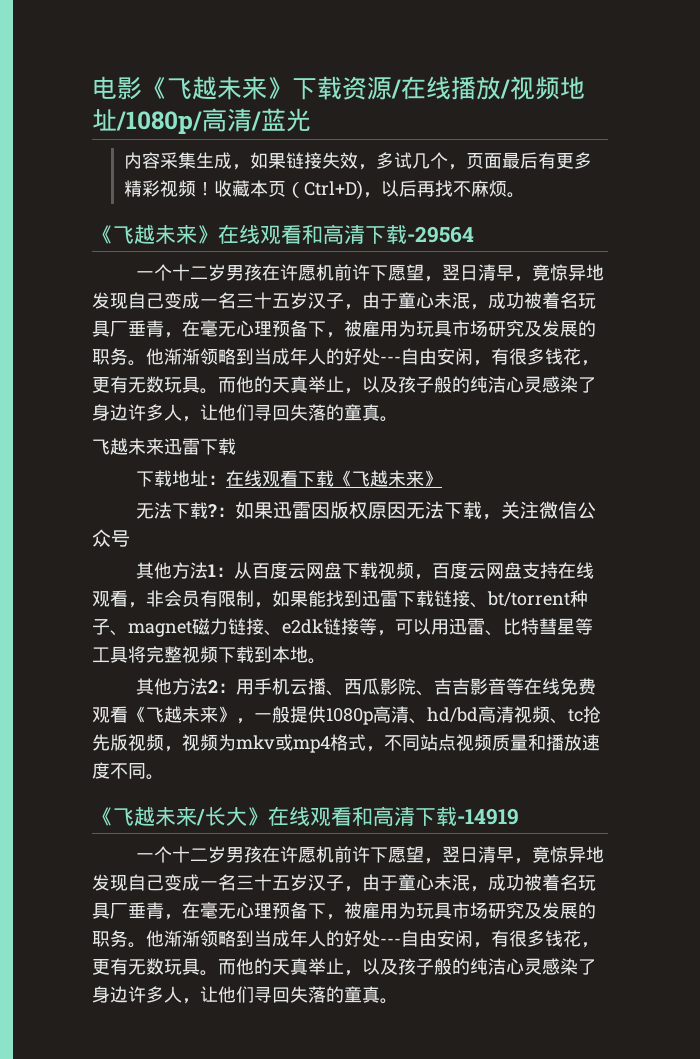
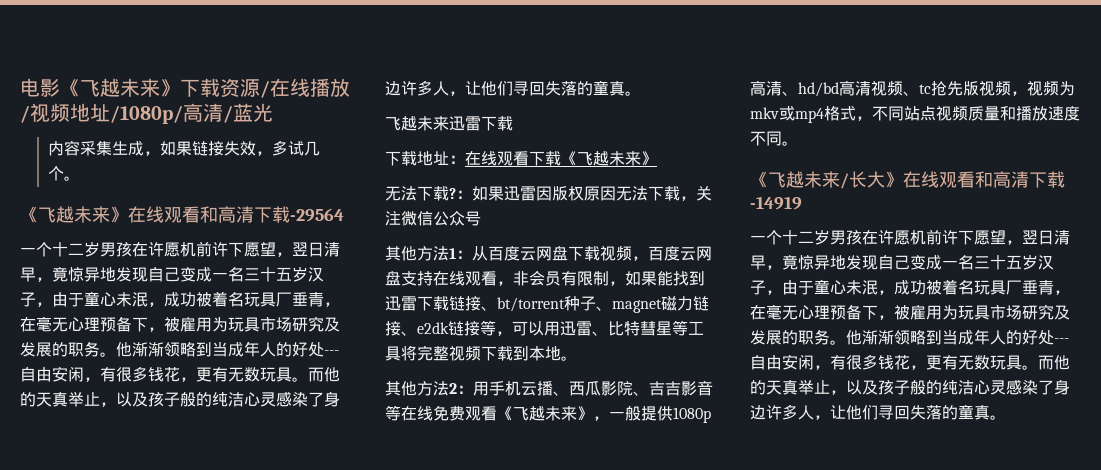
- 内容采集生成，如果链接失效，多试几个，页面最后有更多精彩视频！收藏本页（Ctrl+D)，以后再找不麻烦。
+ 内容采集生成，如果链接失效，多试几个。

